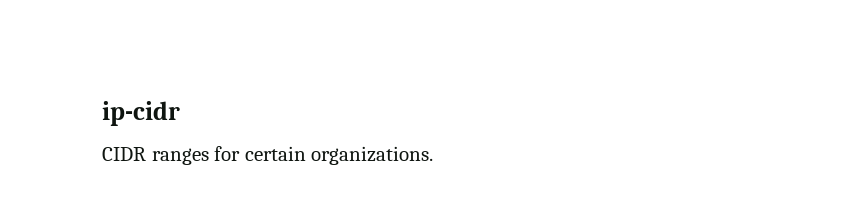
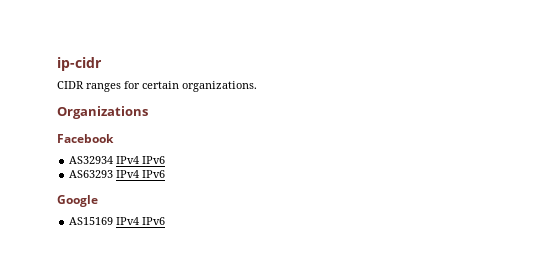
+ Organizations
+ Facebook
+ AS32934 IPv4 IPv6
+ AS63293 IPv4 IPv6
+ Google
+ AS15169 IPv4 IPv6

